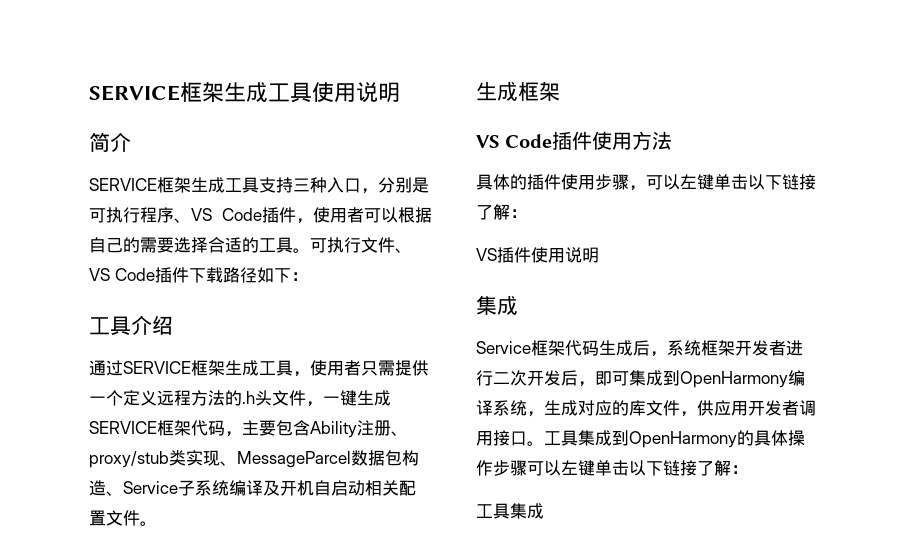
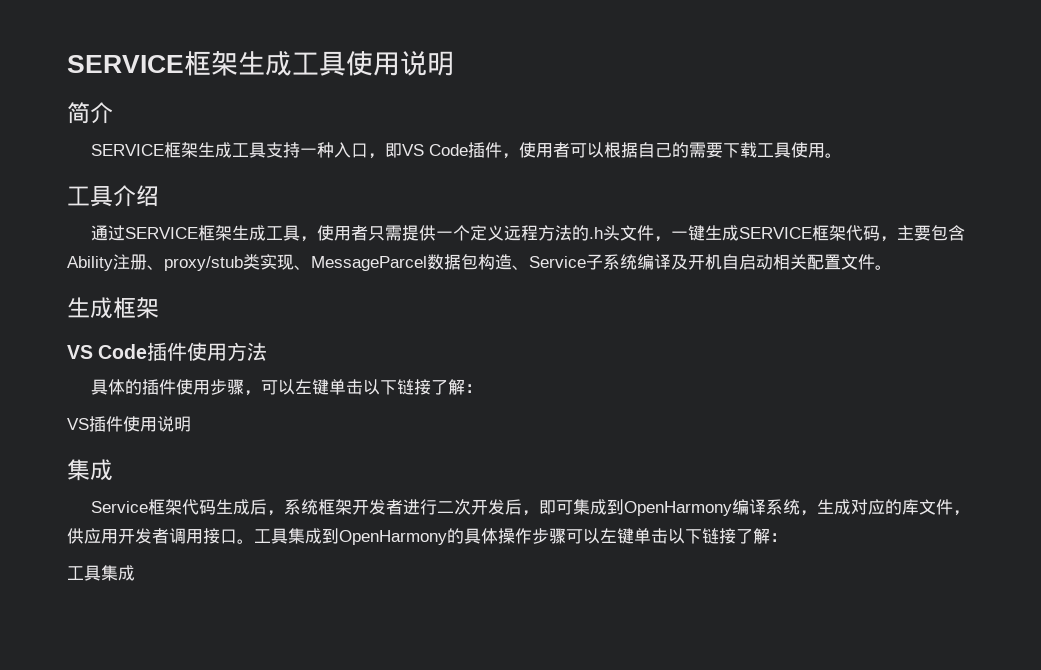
- SERVICE框架生成工具支持三种入口，分别是可执行程序、VS Code插件，使用者可以根据自己的需要选择合适的工具。可执行文件、VS Code插件下载路径如下：
+ SERVICE框架生成工具支持一种入口，即VS Code插件，使用者可以根据自己的需要下载工具使用。

